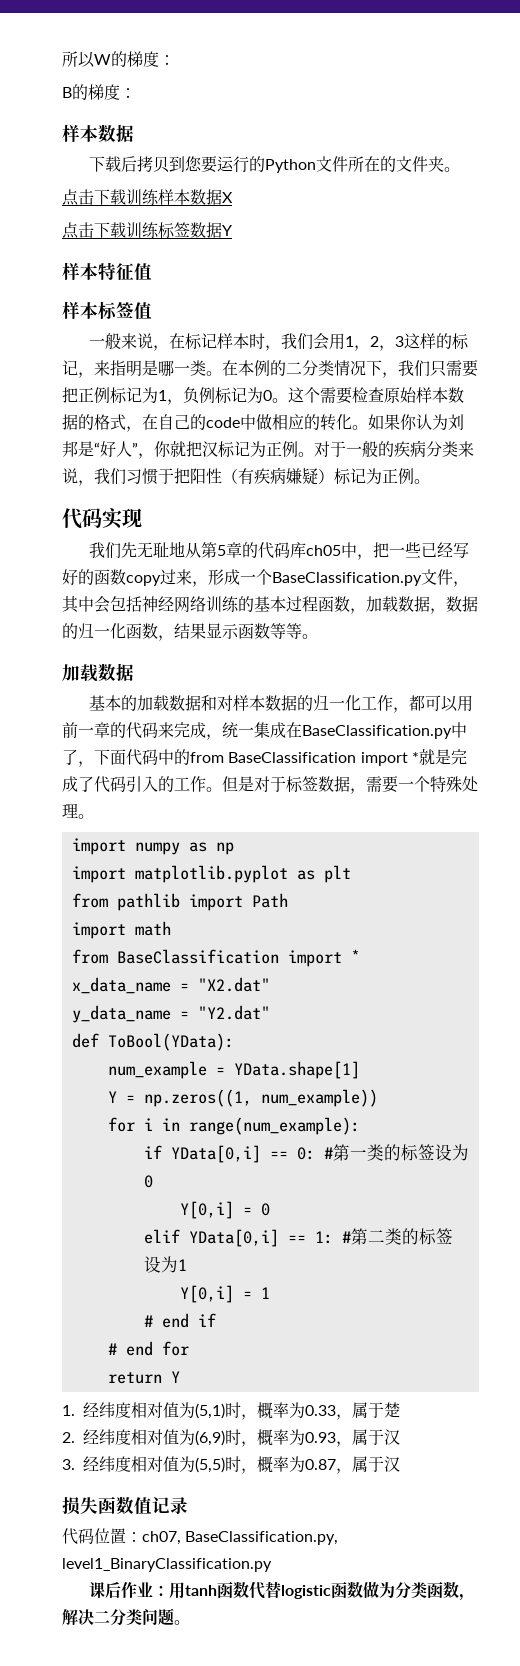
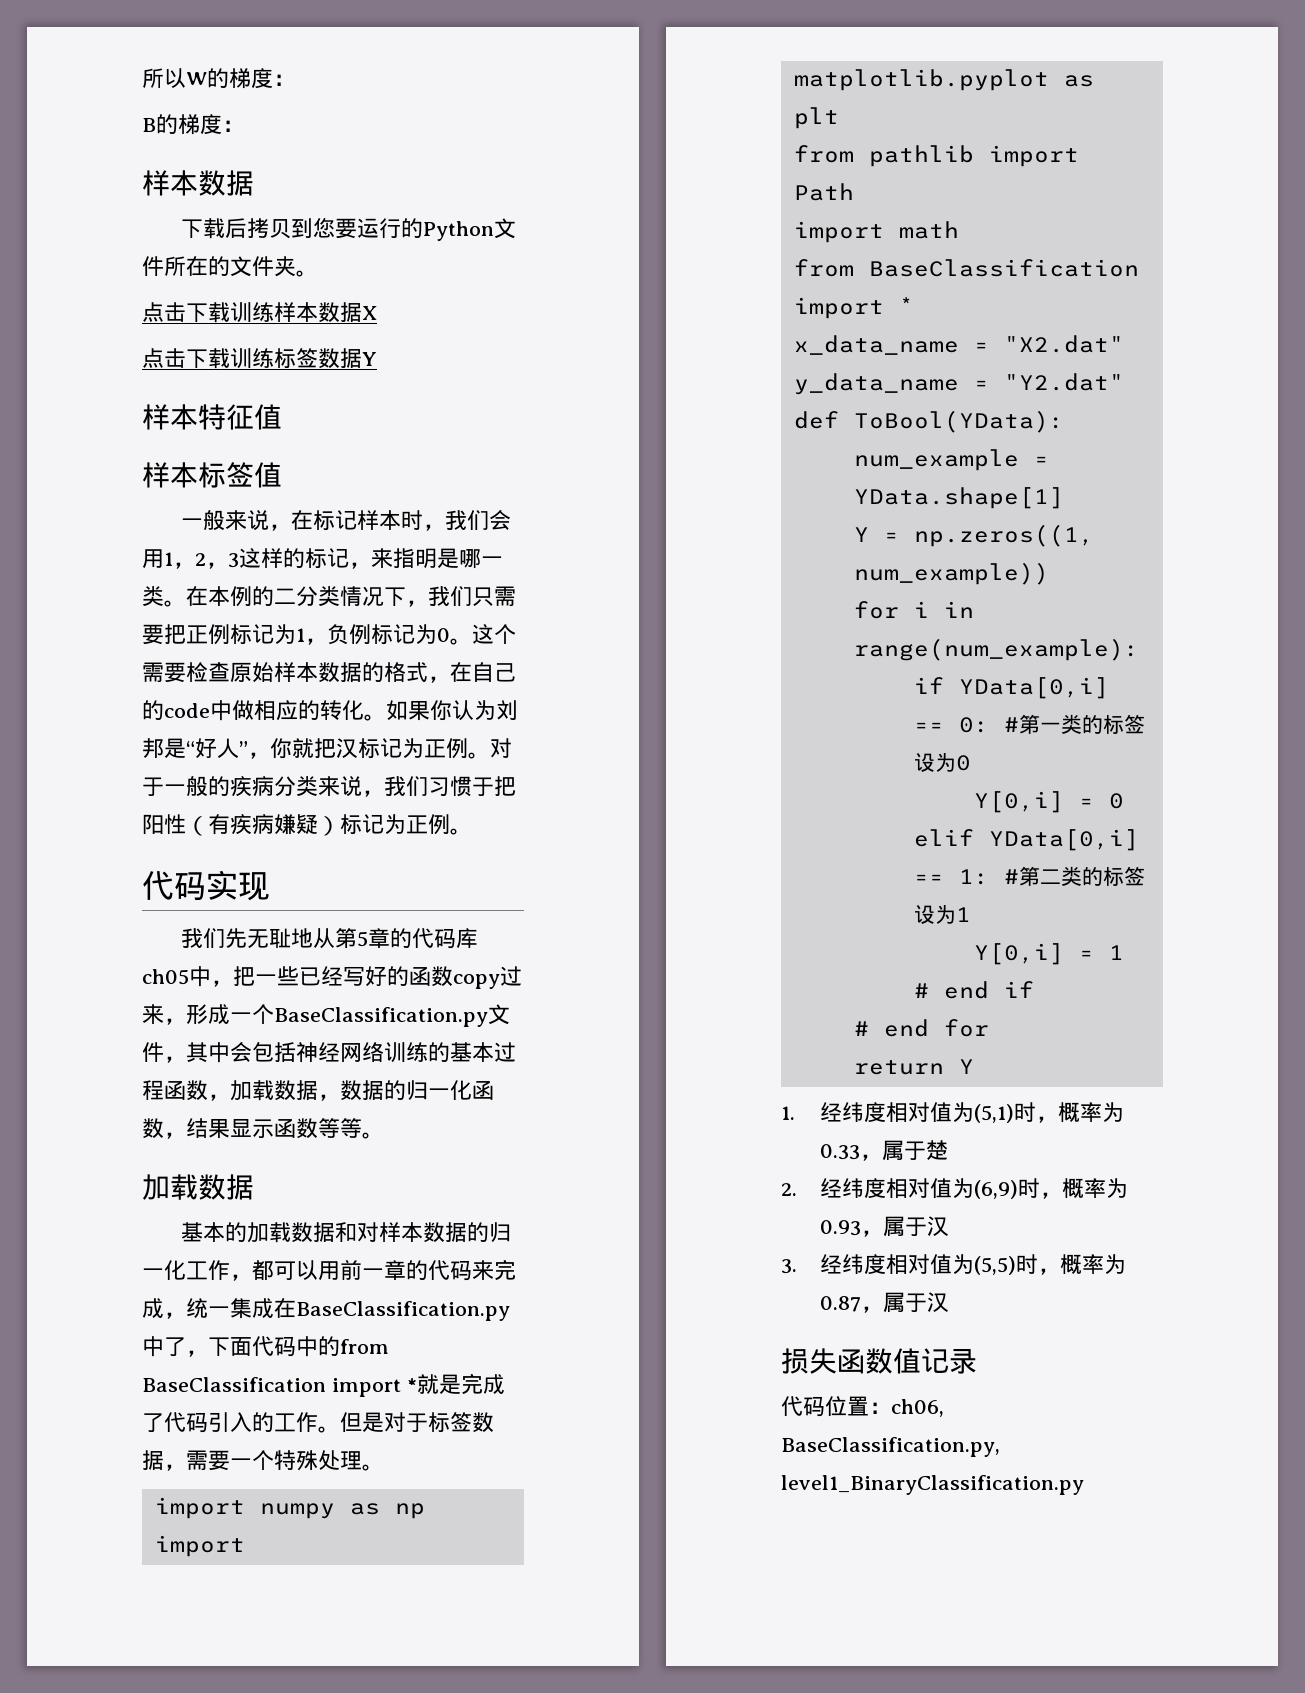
- 代码位置：ch07, BaseClassification.py, level1_BinaryClassification.py
+ 代码位置：ch06, BaseClassification.py, level1_BinaryClassification.py
- 课后作业：用tanh函数代替logistic函数做为分类函数，解决二分类问题。

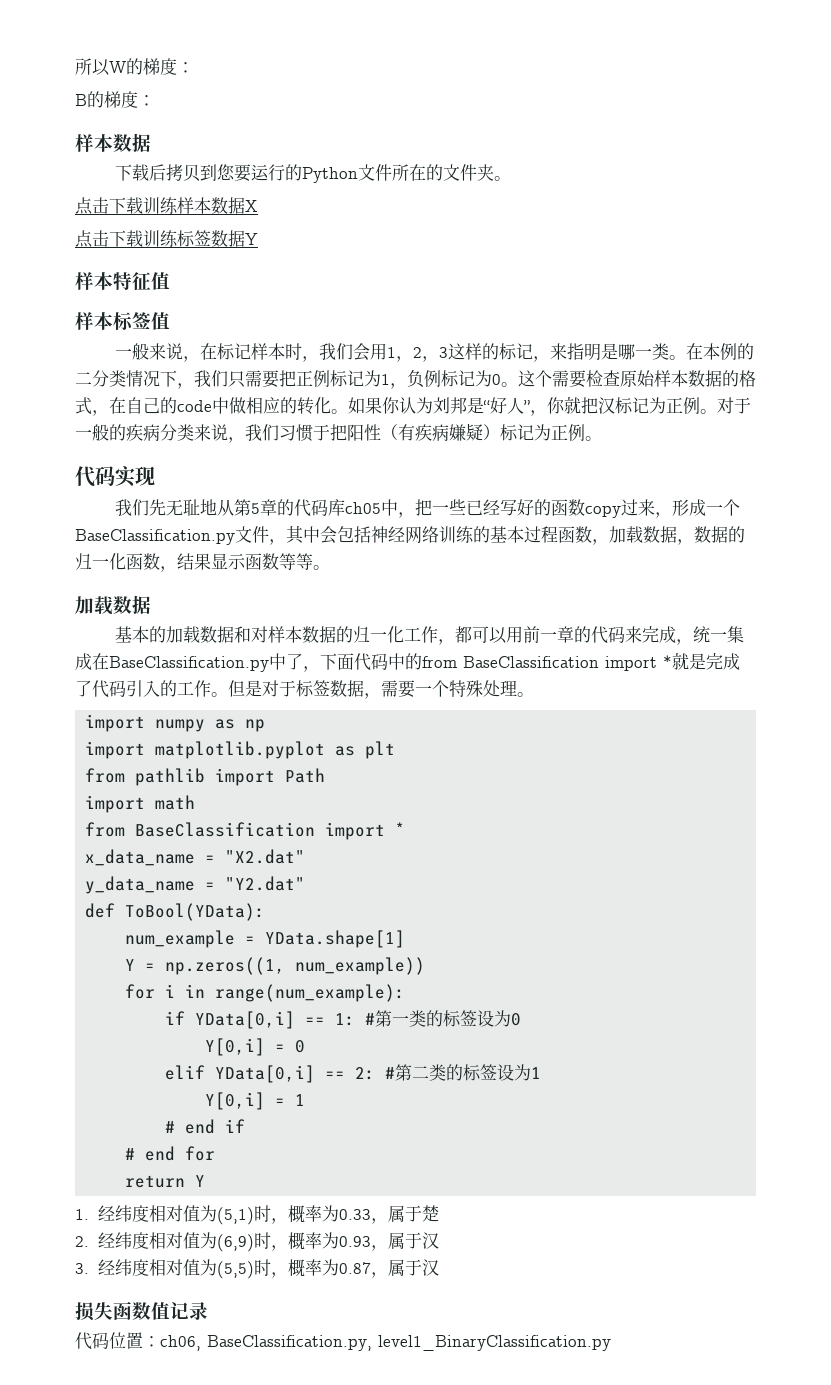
- if YData[0,i] == 0: #第一类的标签设为0
+ if YData[0,i] == 1: #第一类的标签设为0
- elif YData[0,i] == 1: #第二类的标签设为1
+ elif YData[0,i] == 2: #第二类的标签设为1

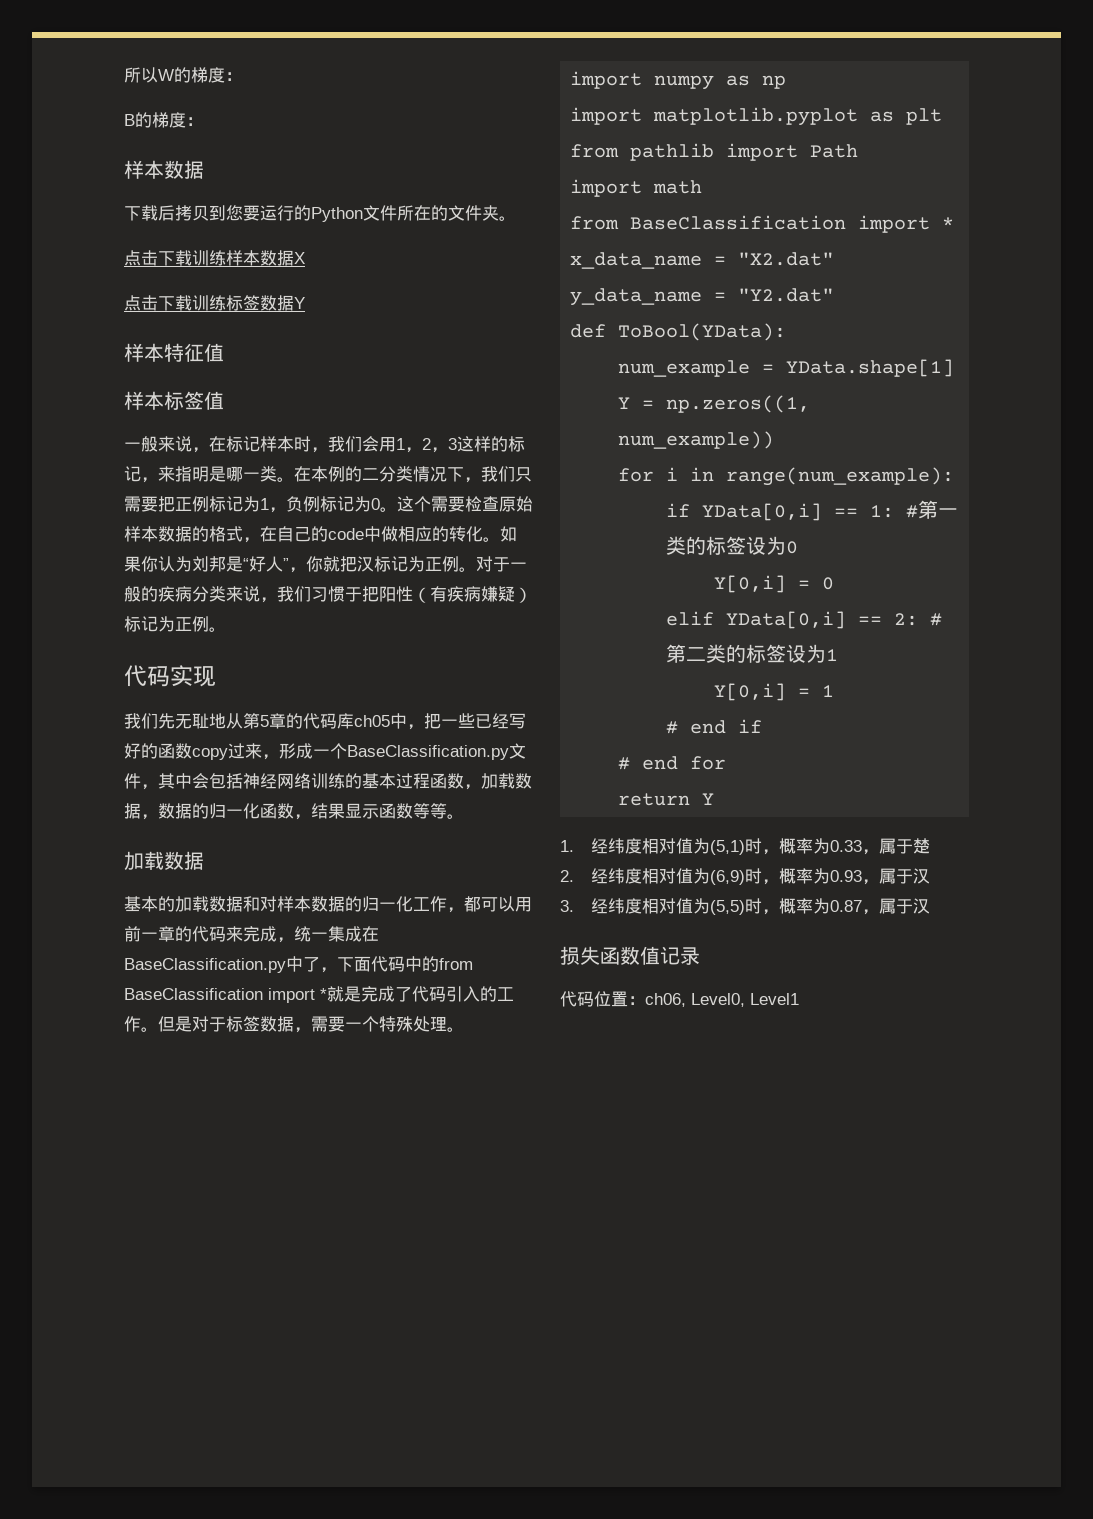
- 代码位置：ch06, BaseClassification.py, level1_BinaryClassification.py
+ 代码位置：ch06, Level0, Level1

